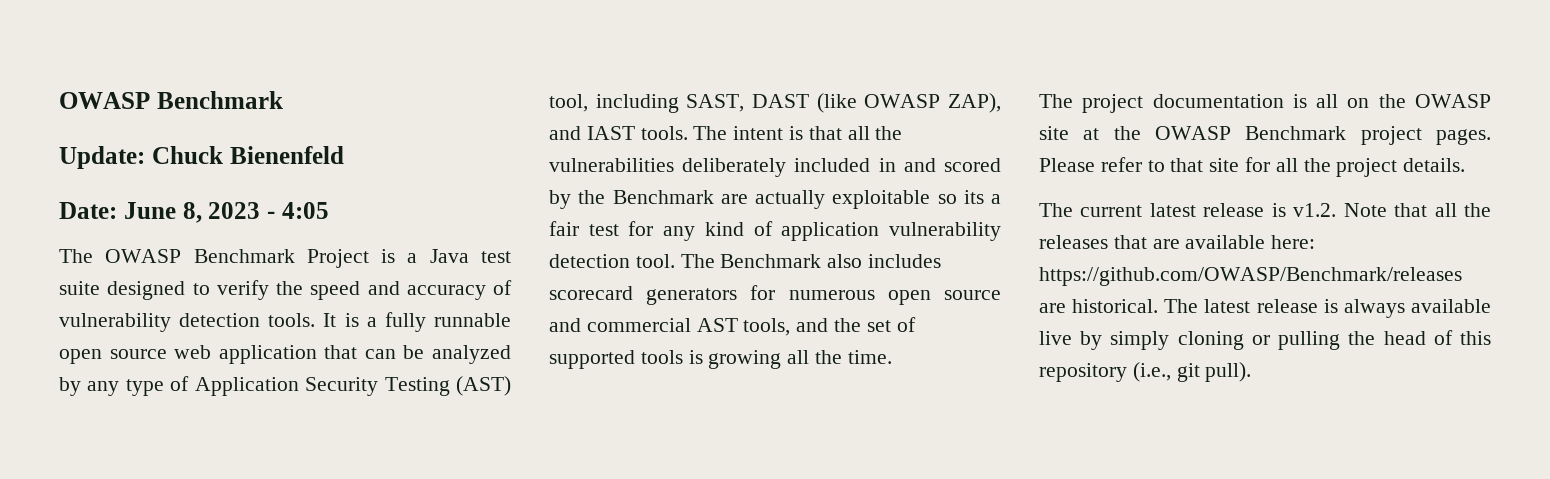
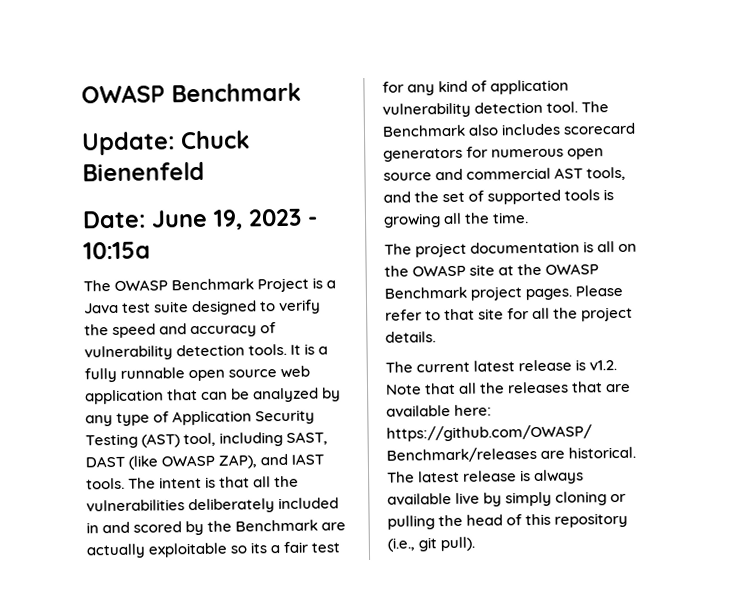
- Date: June 8, 2023 - 4:05
+ Date: June 19, 2023 - 10:15a

